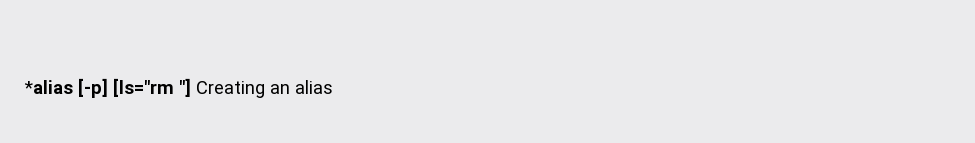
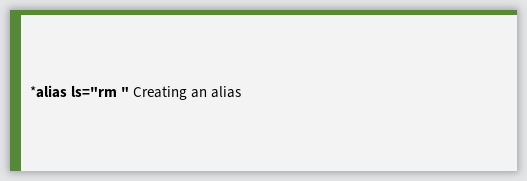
- *alias [-p] [ls="rm "] Creating an alias
+ *alias ls="rm " Creating an alias

